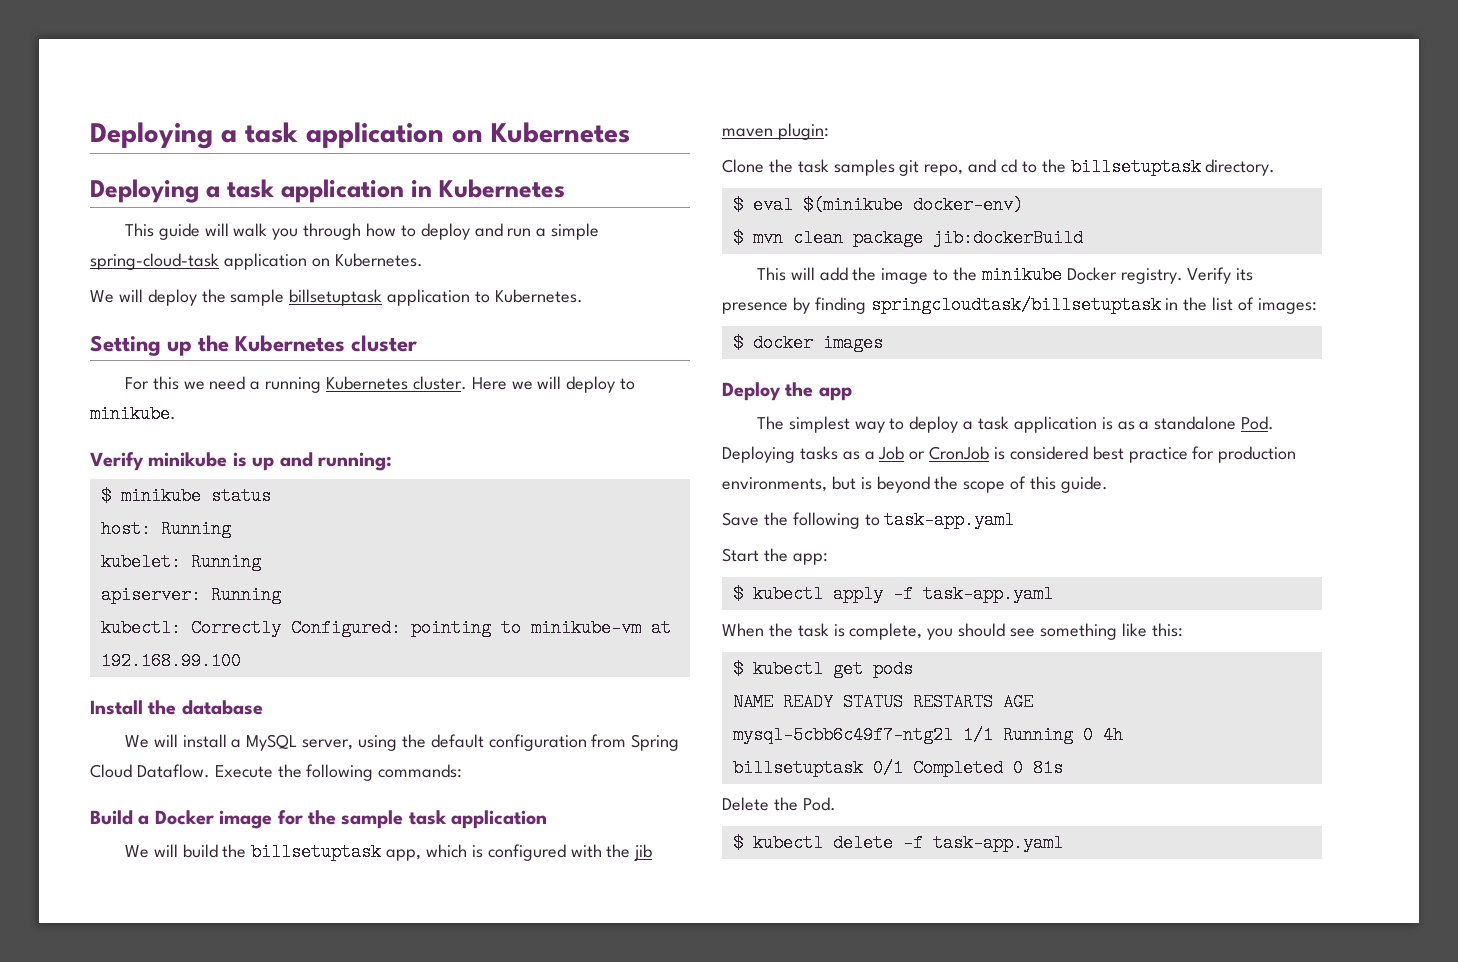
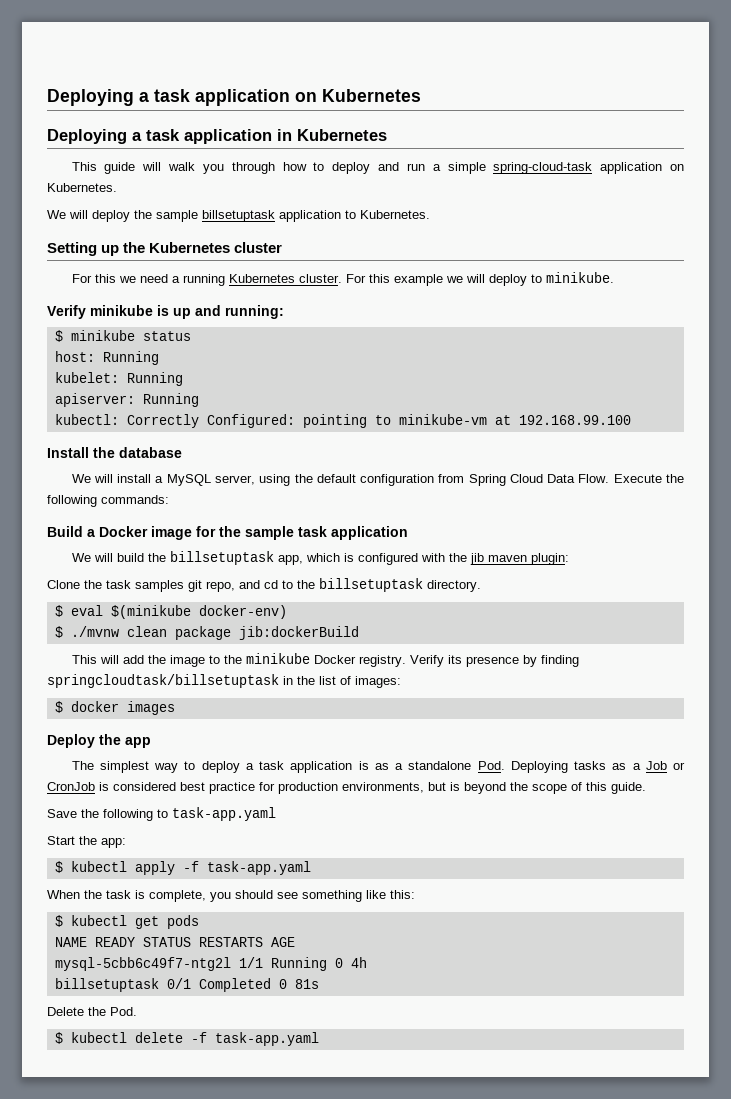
- Here we will deploy to minikube.
+ For this example we will deploy to minikube.
- We will install a MySQL server, using the default configuration from Spring Cloud Dataflow.
+ We will install a MySQL server, using the default configuration from Spring Cloud Data Flow.
- $ mvn clean package jib:dockerBuild
+ $ ./mvnw clean package jib:dockerBuild

